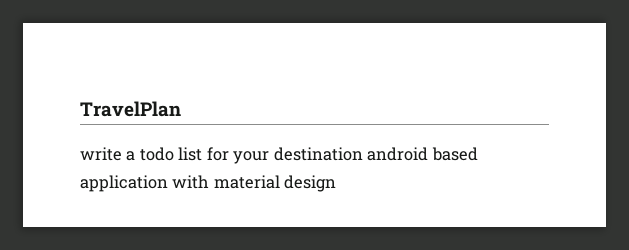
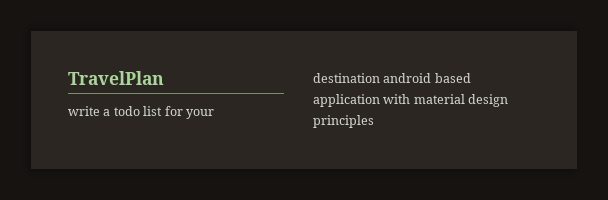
- write a todo list for your destination android based application with material design
+ write a todo list for your destination android based application with material design principles

